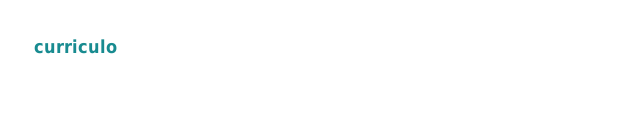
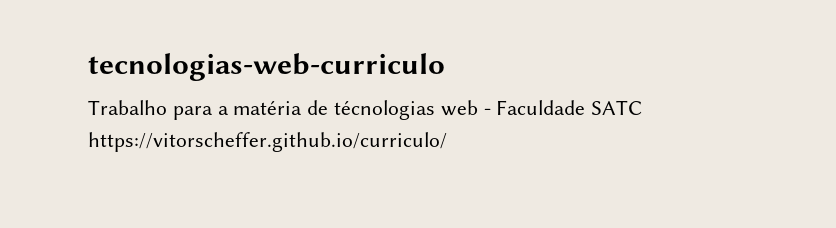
- curriculo
+ tecnologias-web-curriculo
+ Trabalho para a matéria de técnologias web - Faculdade SATC https://vitorscheffer.github.io/curriculo/

